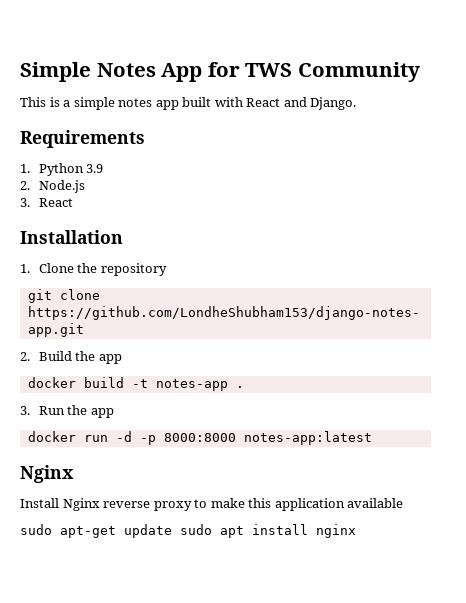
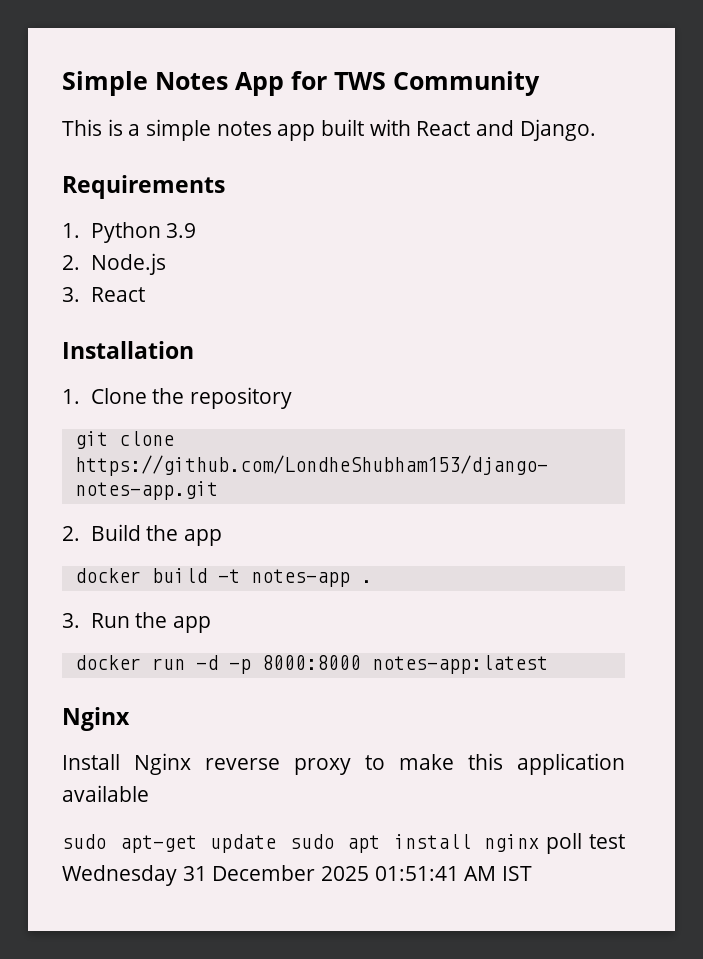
- sudo apt-get update sudo apt install nginx
+ sudo apt-get update sudo apt install nginx poll test Wednesday 31 December 2025 01:51:41 AM IST

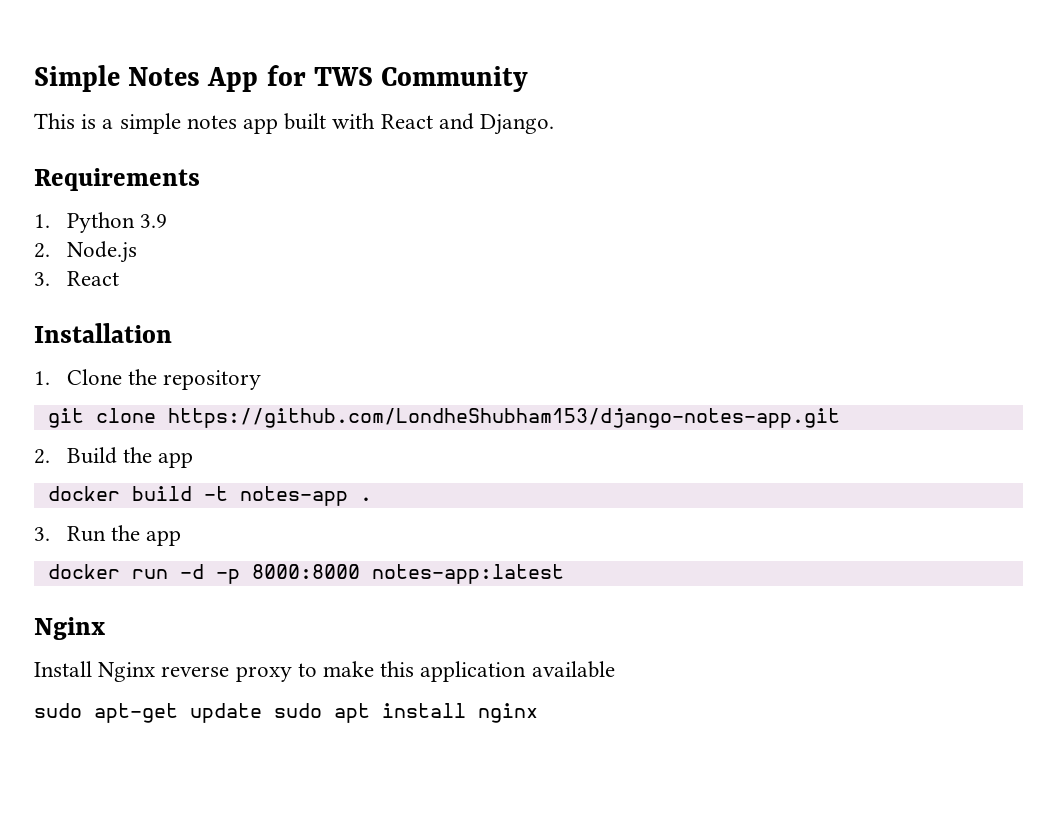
- sudo apt-get update sudo apt install nginx poll test Wednesday 31 December 2025 01:51:41 AM IST
+ sudo apt-get update sudo apt install nginx

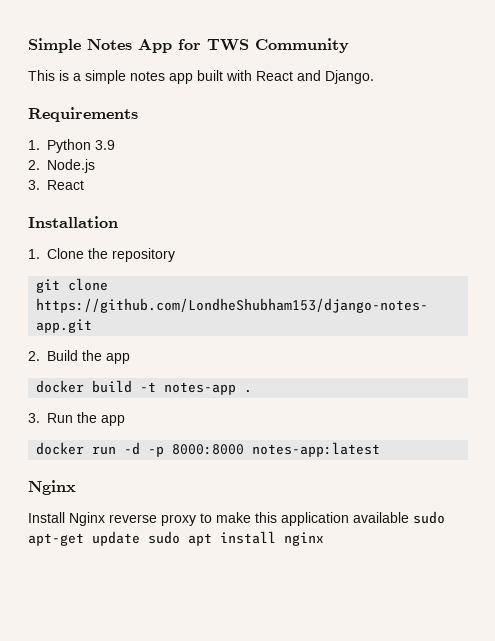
- Install Nginx reverse proxy to make this application available
- sudo apt-get update sudo apt install nginx
+ Install Nginx reverse proxy to make this application available sudo apt-get update sudo apt install nginx

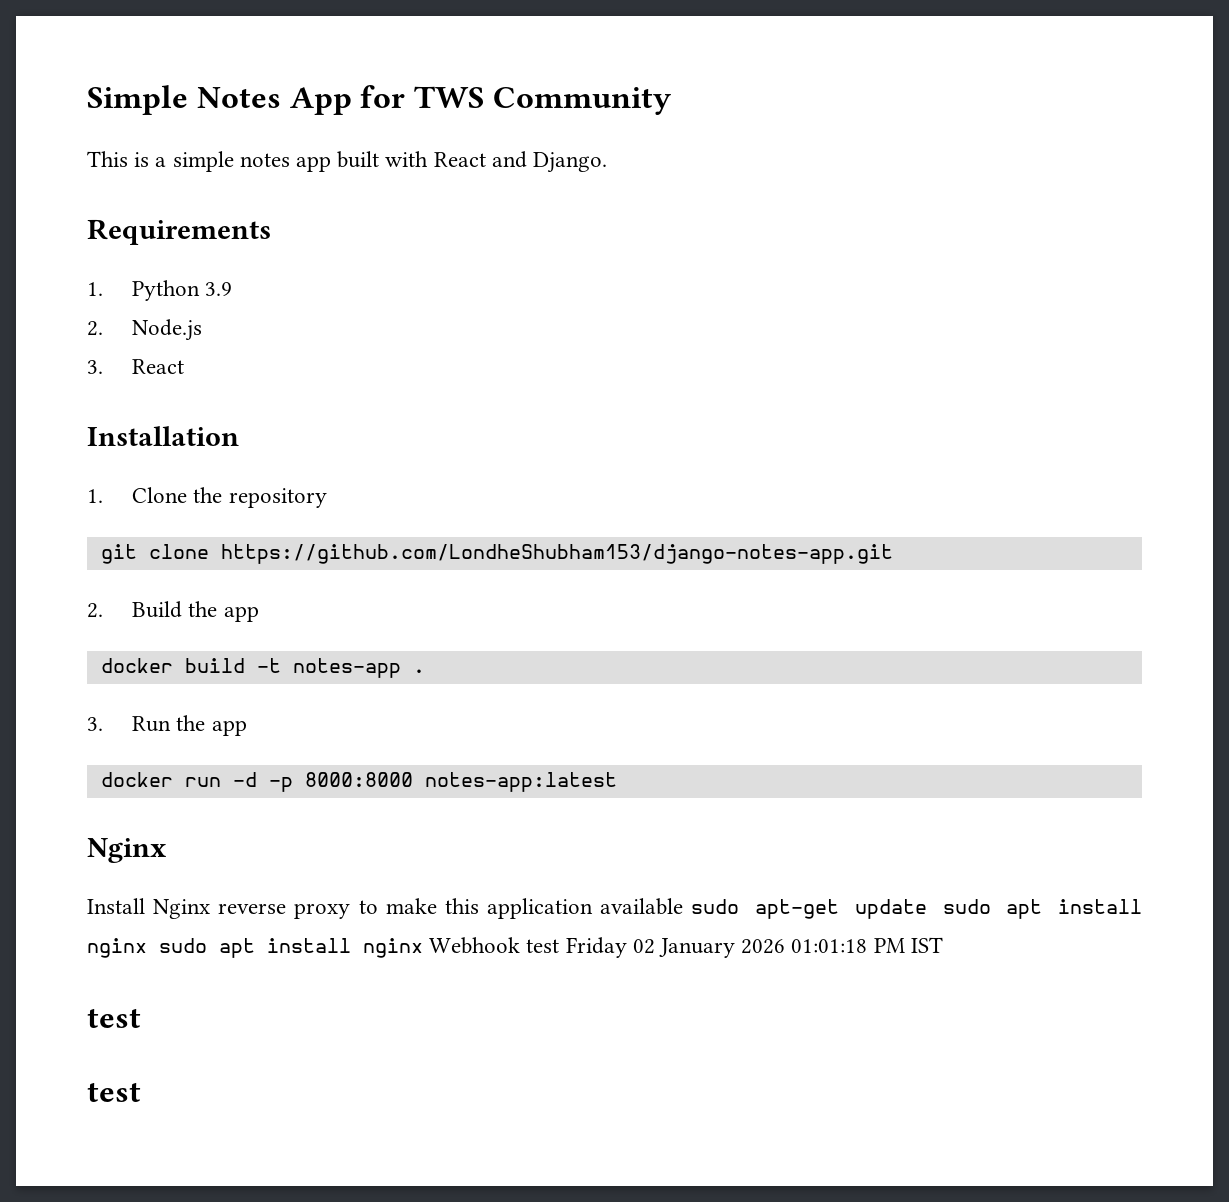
- Install Nginx reverse proxy to make this application available sudo apt-get update sudo apt install nginx
+ Install Nginx reverse proxy to make this application available sudo apt-get update sudo apt install nginx sudo apt install nginx Webhook test Friday 02 January 2026 01:01:18 PM IST
+ test
+ test

